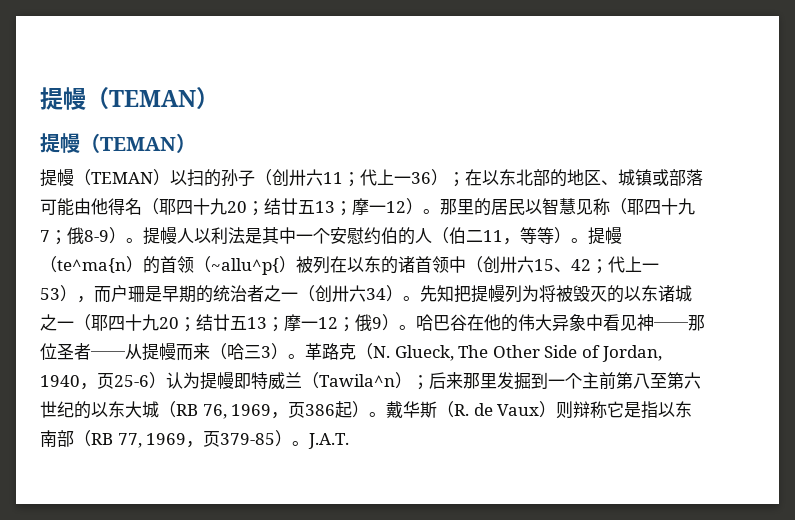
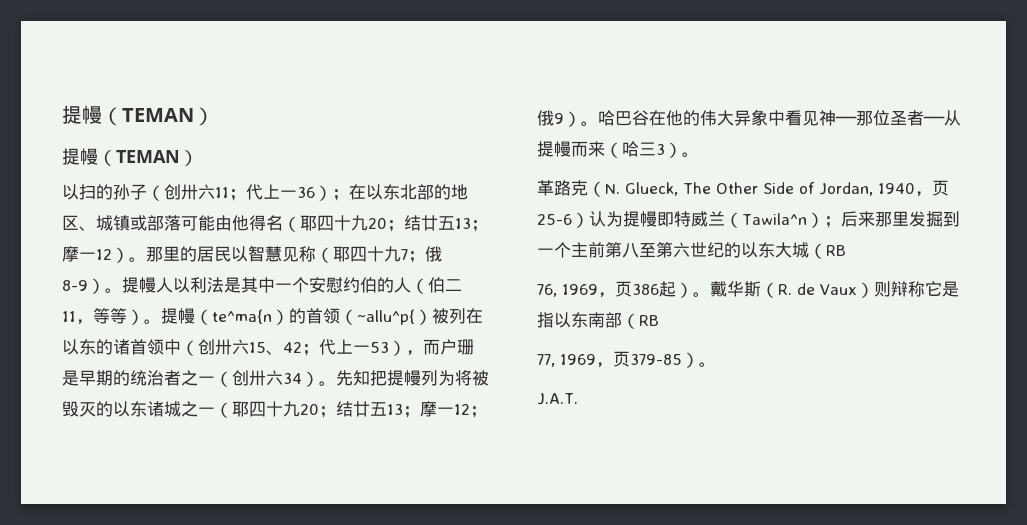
- 提幔（TEMAN）以扫的孙子（创卅六11；代上一36）；在以东北部的地区、城镇或部落可能由他得名（耶四十九20；结廿五13；摩一12）。
+ 以扫的孙子（创卅六11；代上一36）；在以东北部的地区、城镇或部落可能由他得名（耶四十九20；结廿五13；摩一12）。
- 哈巴谷在他的伟大异象中看见神──那位圣者──从提幔而来（哈三3）。革路克（N. Glueck, The Other Side of Jordan, 1940，页25-6）认为提幔即特威兰（Tawila^n）；后来那里发掘到一个主前第八至第六世纪的以东大城（RB 76, 1969，页386起）。
+ 哈巴谷在他的伟大异象中看见神──那位圣者──从提幔而来（哈三3）。
+ 革路克（N. Glueck, The Other Side of Jordan, 1940，页25-6）认为提幔即特威兰（Tawila^n）；后来那里发掘到一个主前第八至第六世纪的以东大城（RB
+ 76, 1969，页386起）。
- 戴华斯（R. de Vaux）则辩称它是指以东南部（RB 77, 1969，页379-85）。J.A.T.
+ 戴华斯（R. de Vaux）则辩称它是指以东南部（RB
+ 77, 1969，页379-85）。
+ J.A.T.

